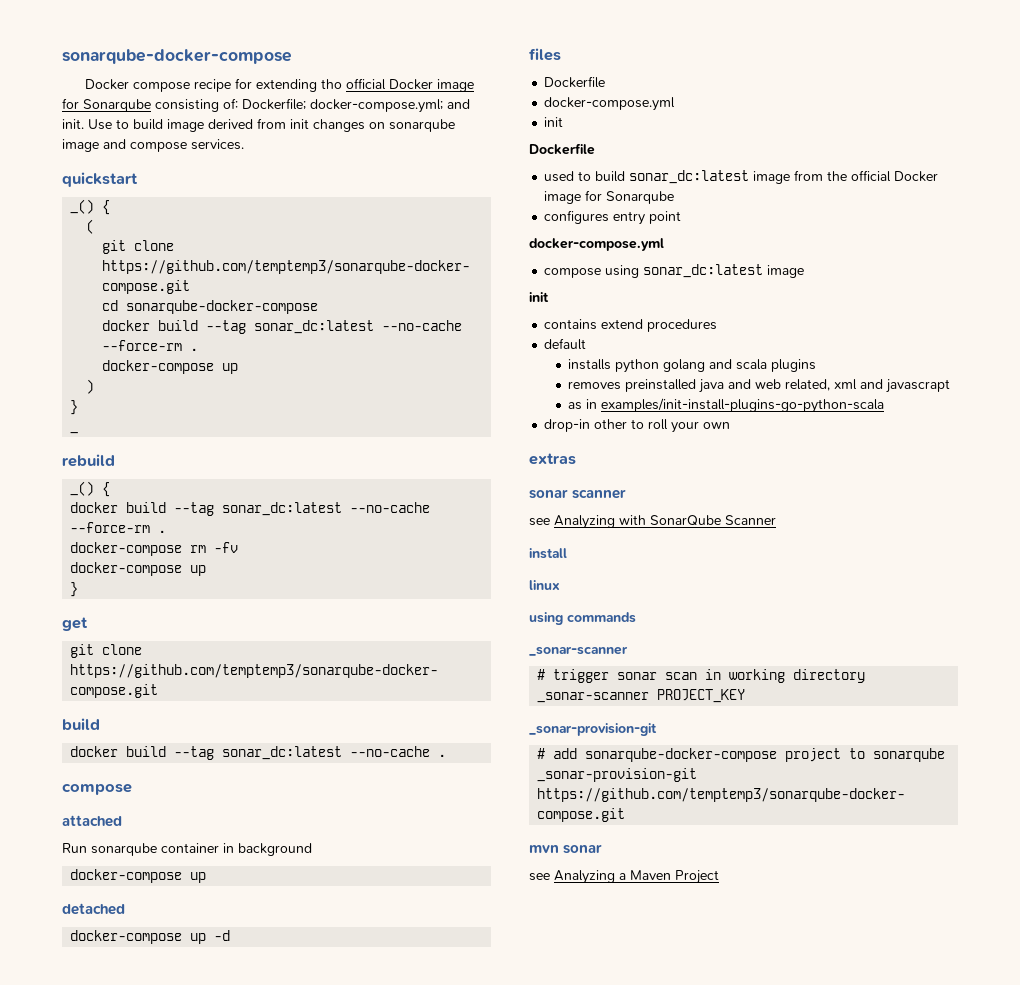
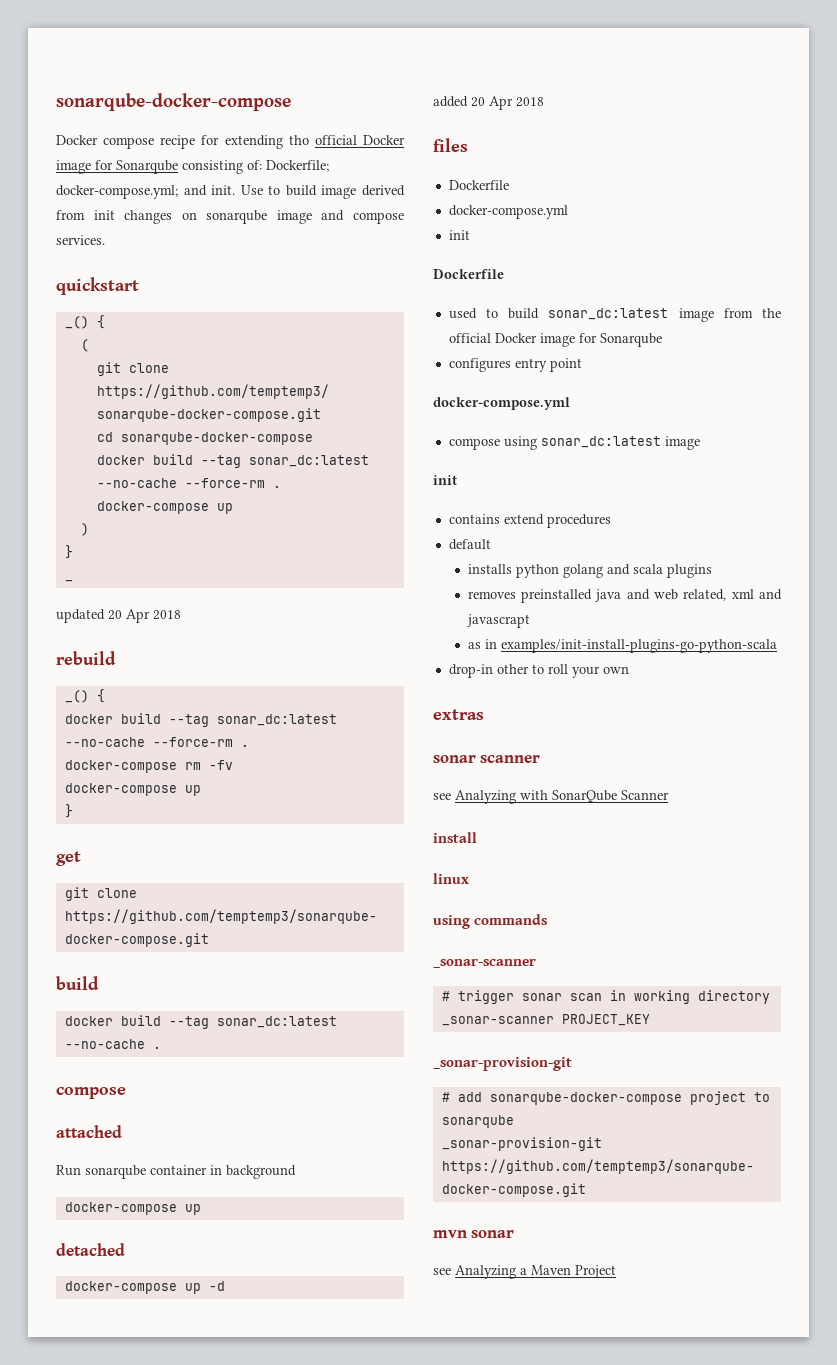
+ updated 20 Apr 2018
+ added 20 Apr 2018

